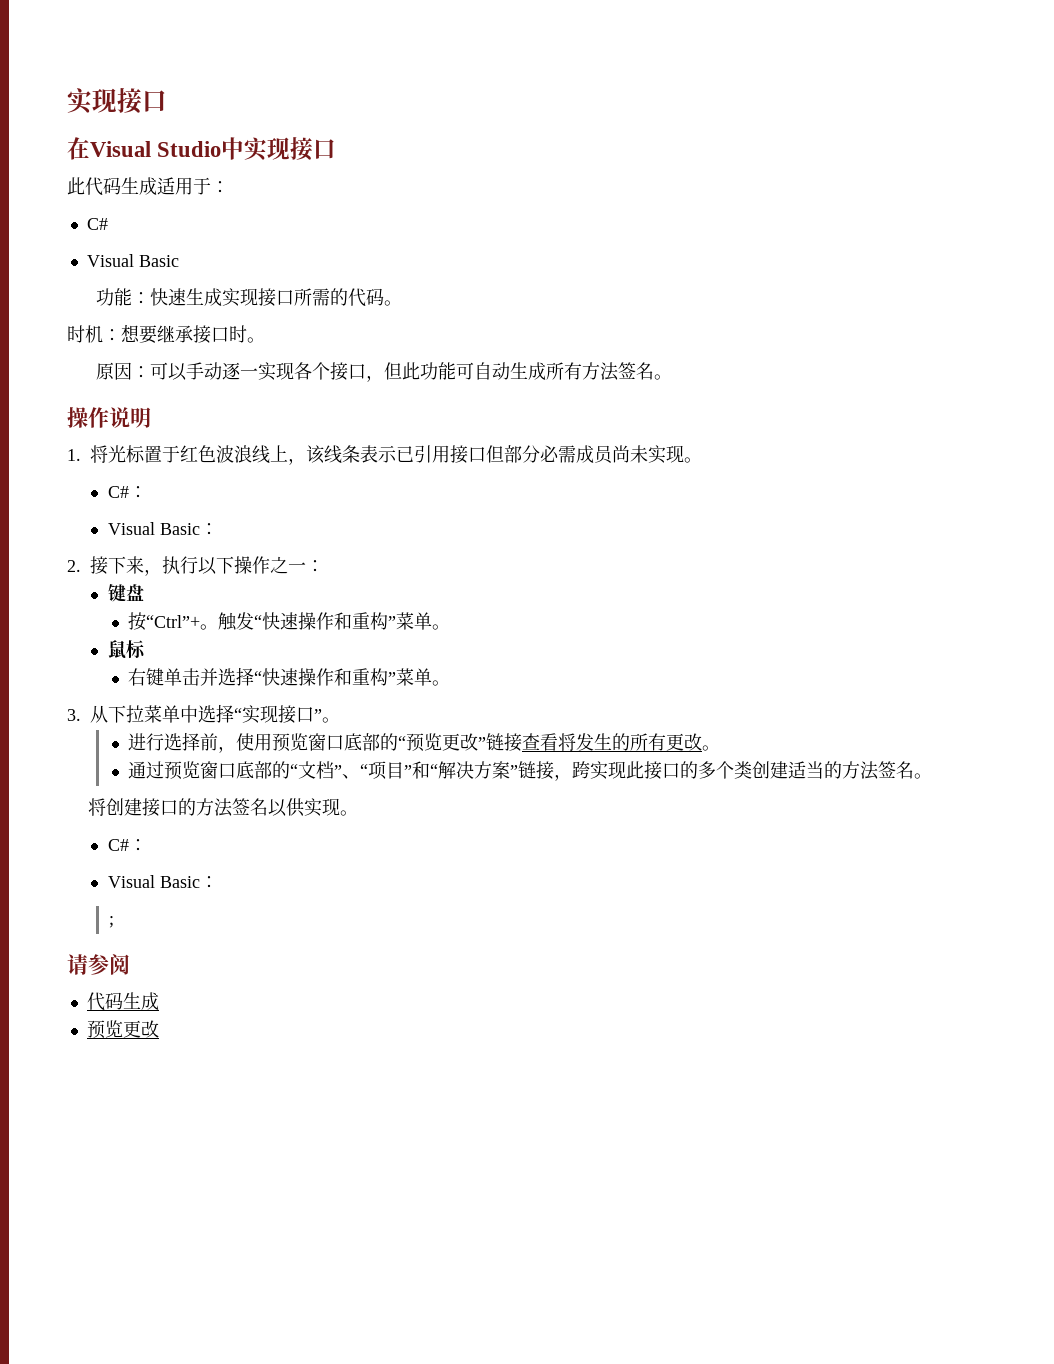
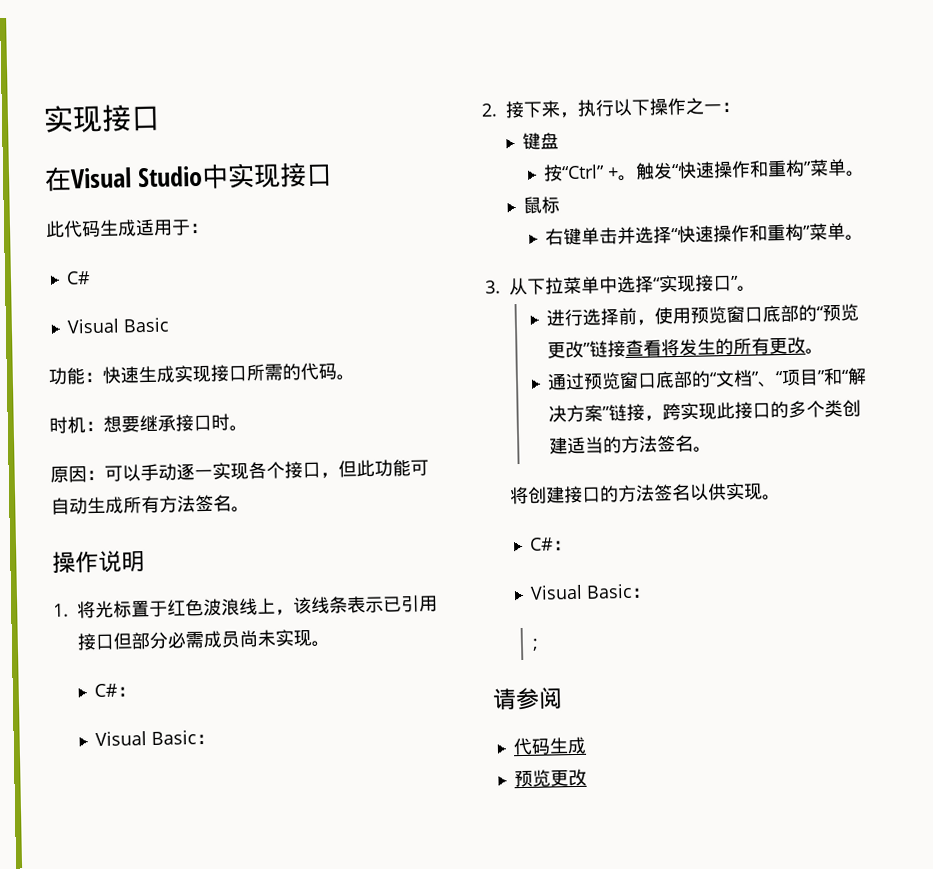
- 按“Ctrl”+。
+ 按“Ctrl” +。

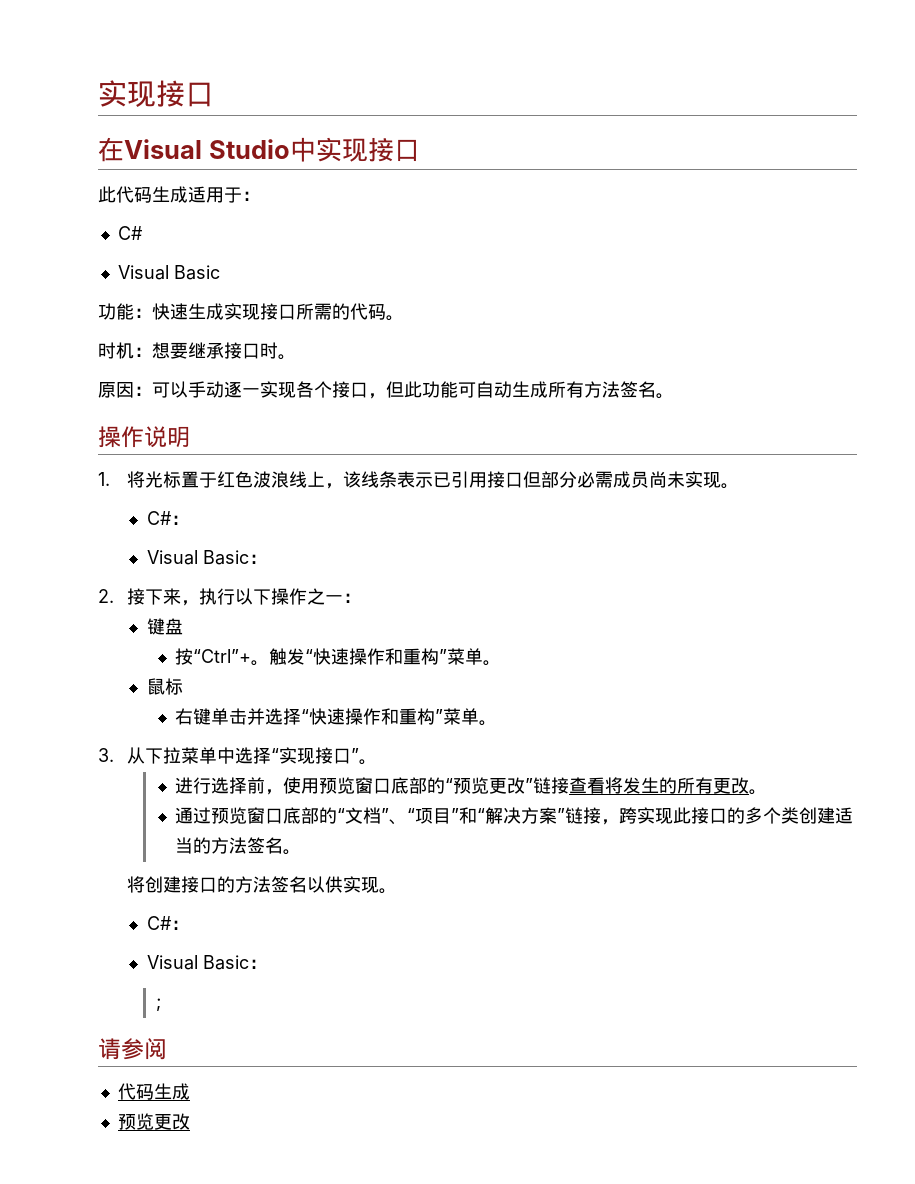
- 按“Ctrl” +。
+ 按“Ctrl”+。

